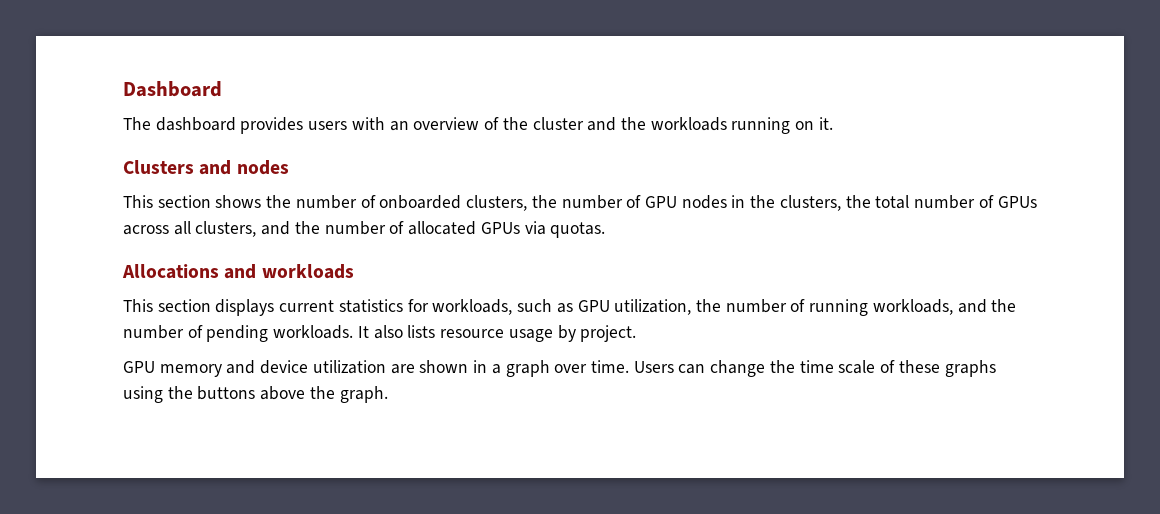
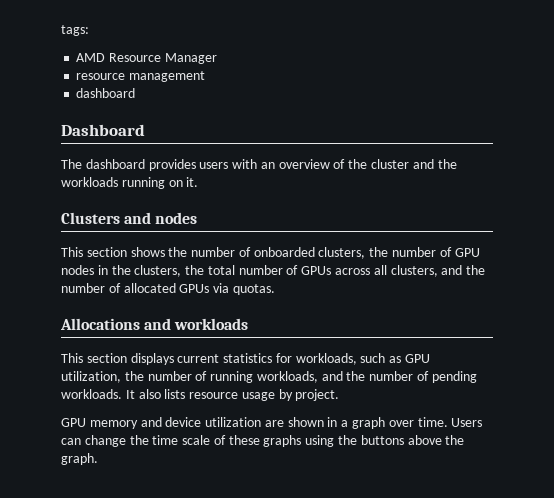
+ tags:
+ AMD Resource Manager
+ resource management
+ dashboard

